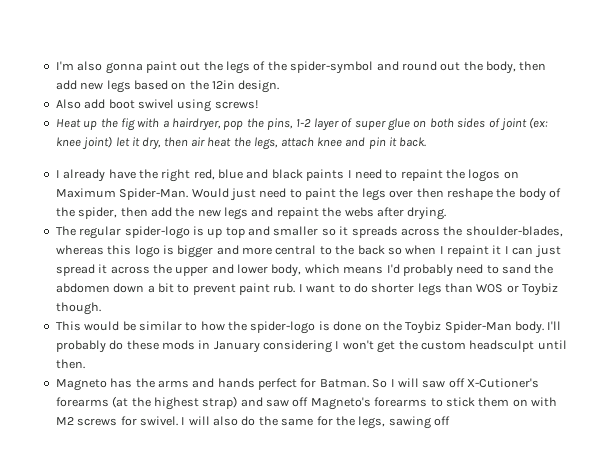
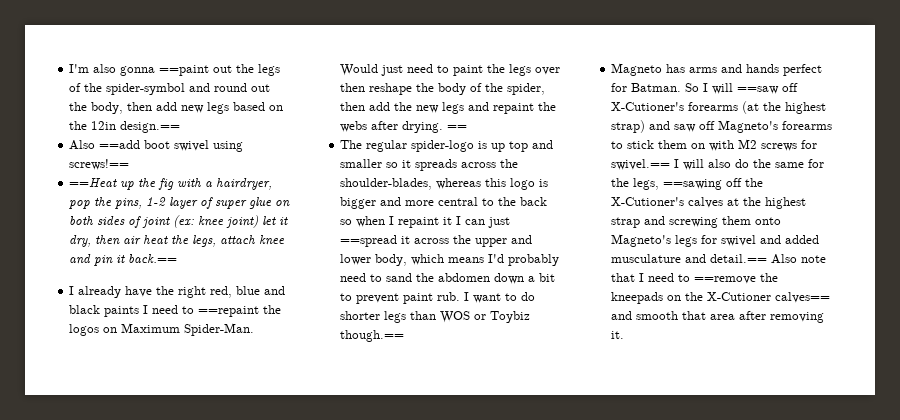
- I'm also gonna paint out the legs of the spider-symbol and round out the body, then add new legs based on the 12in design.
- Also add boot swivel using screws!
- Heat up the fig with a hairdryer, pop the pins, 1-2 layer of super glue on both sides of joint (ex: knee joint) let it dry, then air heat the legs, attach knee and pin it back.
+ I'm also gonna ==paint out the legs of the spider-symbol and round out the body, then add new legs based on the 12in design.==
+ Also ==add boot swivel using screws!==
+ ==Heat up the fig with a hairdryer, pop the pins, 1-2 layer of super glue on both sides of joint (ex: knee joint) let it dry, then air heat the legs, attach knee and pin it back.==
- I already have the right red, blue and black paints I need to repaint the logos on Maximum Spider-Man.
+ I already have the right red, blue and black paints I need to ==repaint the logos on Maximum Spider-Man.
+ ==
- The regular spider-logo is up top and smaller so it spreads across the shoulder-blades, whereas this logo is bigger and more central to the back so when I repaint it I can just spread it across the upper and lower body, which means I'd probably need to sand the abdomen down a bit to prevent paint rub.
+ The regular spider-logo is up top and smaller so it spreads across the shoulder-blades, whereas this logo is bigger and more central to the back so when I repaint it I can just ==spread it across the upper and lower body, which means I'd probably need to sand the abdomen down a bit to prevent paint rub.
- I want to do shorter legs than WOS or Toybiz though.
- This would be similar to how the spider-logo is done on the Toybiz Spider-Man body. I'll probably do these mods in January considering I won't get the custom headsculpt until then.
+ I want to do shorter legs than WOS or Toybiz though.==
- Magneto has the arms and hands perfect for Batman.
+ Magneto has arms and hands perfect for Batman.
- So I will saw off X-Cutioner's forearms (at the highest strap) and saw off Magneto's forearms to stick them on with M2 screws for swivel. I will also do the same for the legs, sawing off
+ So I will ==saw off X-Cutioner's forearms (at the highest strap) and saw off Magneto's forearms to stick them on with M2 screws for swivel.== I will also do the same for the legs, ==sawing off the X-Cutioner's calves at the highest strap and screwing them onto Magneto's legs for swivel and added musculature and detail.== Also note that I need to ==remove the kneepads on the X-Cutioner calves== and smooth that area after removing it.

